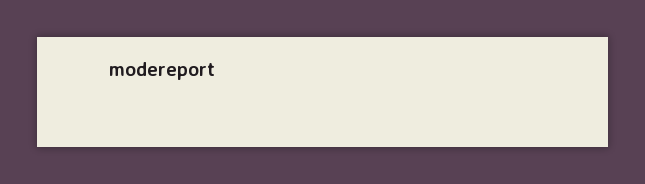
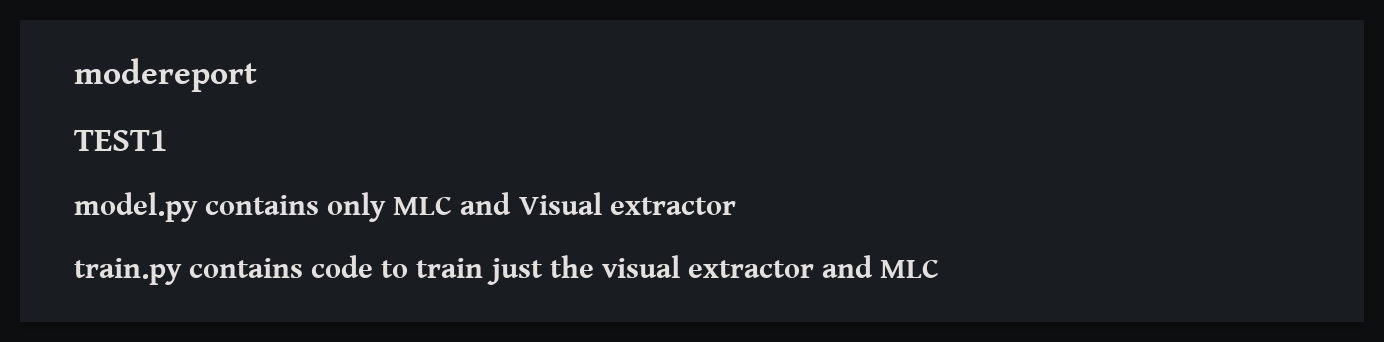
+ TEST1
+ model.py contains only MLC and Visual extractor
+ train.py contains code to train just the visual extractor and MLC

